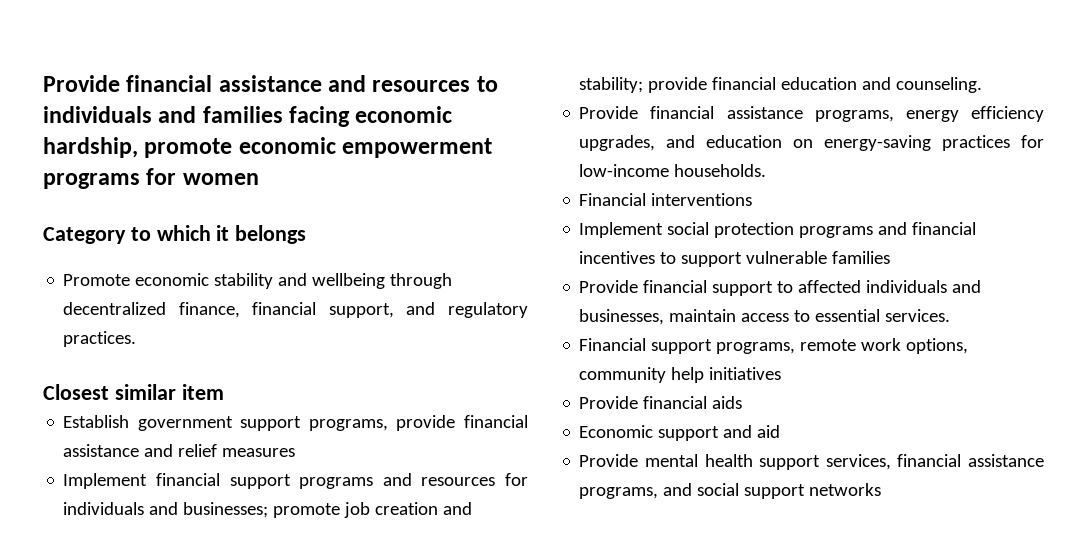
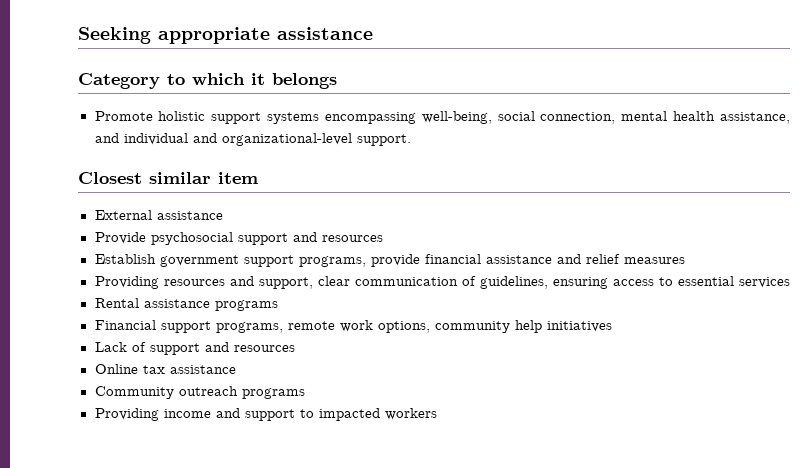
- Provide financial assistance and resources to individuals and families facing economic hardship, promote economic empowerment programs for women
+ Seeking appropriate assistance
- Promote economic stability and wellbeing through decentralized finance, financial support, and regulatory practices.
+ Promote holistic support systems encompassing well-being, social connection, mental health assistance, and individual and organizational-level support.
  Closest similar item
+ External assistance
+ Provide psychosocial support and resources
- Implement financial support programs and resources for individuals and businesses; promote job creation and stability; provide financial education and counseling.
- Provide financial assistance programs, energy efficiency upgrades, and education on energy-saving practices for low-income households.
- Financial interventions
- Implement social protection programs and financial incentives to support vulnerable families
- Provide financial support to affected individuals and businesses, maintain access to essential services.
+ Providing resources and support, clear communication of guidelines, ensuring access to essential services
+ Rental assistance programs
- Provide financial aids
- Economic support and aid
- Provide mental health support services, financial assistance programs, and social support networks
+ Lack of support and resources
+ Online tax assistance
+ Community outreach programs
+ Providing income and support to impacted workers

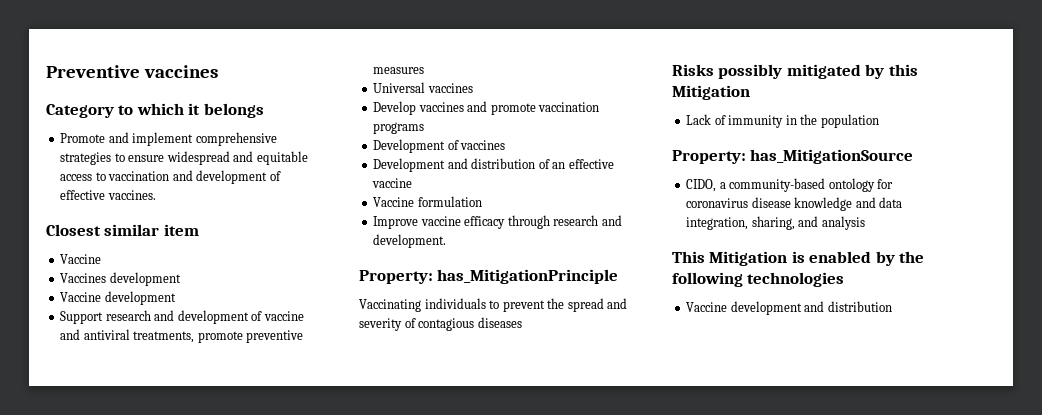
- Seeking appropriate assistance
+ Preventive vaccines
- Promote holistic support systems encompassing well-being, social connection, mental health assistance, and individual and organizational-level support.
+ Promote and implement comprehensive strategies to ensure widespread and equitable access to vaccination and development of effective vaccines.
  Closest similar item
- External assistance
- Provide psychosocial support and resources
- Establish government support programs, provide financial assistance and relief measures
- Providing resources and support, clear communication of guidelines, ensuring access to essential services
- Rental assistance programs
- Financial support programs, remote work options, community help initiatives
- Lack of support and resources
- Online tax assistance
- Community outreach programs
- Providing income and support to impacted workers
+ Vaccine
+ Vaccines development
+ Vaccine development
+ Support research and development of vaccine and antiviral treatments, promote preventive measures
+ Universal vaccines
+ Develop vaccines and promote vaccination programs
+ Development of vaccines
+ Development and distribution of an effective vaccine
+ Vaccine formulation
+ Improve vaccine efficacy through research and development.
+ Property: has_MitigationPrinciple
+ Vaccinating individuals to prevent the spread and severity of contagious diseases
+ Risks possibly mitigated by this Mitigation
+ Lack of immunity in the population
+ Property: has_MitigationSource
+ CIDO, a community-based ontology for coronavirus disease knowledge and data integration, sharing, and analysis
+ This Mitigation is enabled by the following technologies
+ Vaccine development and distribution

